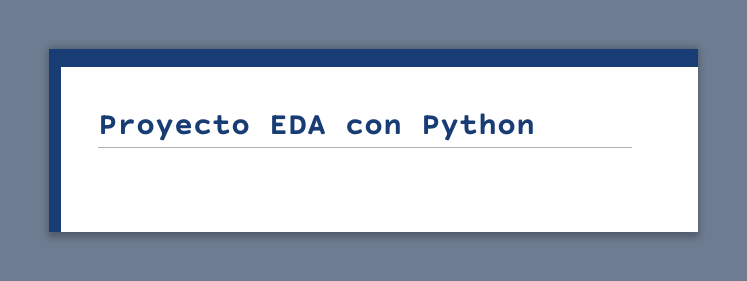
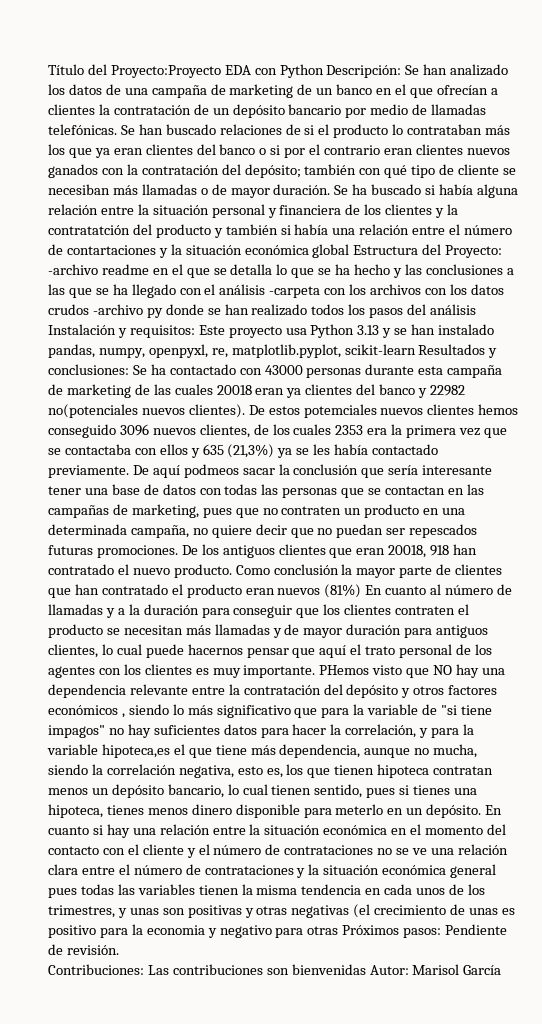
- Proyecto EDA con Python
+ Título del Proyecto:Proyecto EDA con Python Descripción: Se han analizado los datos de una campaña de marketing de un banco en el que ofrecían a clientes la contratación de un depósito bancario por medio de llamadas telefónicas. Se han buscado relaciones de si el producto lo contrataban más los que ya eran clientes del banco o si por el contrario eran clientes nuevos ganados con la contratación del depósito; también con qué tipo de cliente se necesiban más llamadas o de mayor duración. Se ha buscado si había alguna relación entre la situación personal y financiera de los clientes y la contratatción del producto y también si había una relación entre el número de contartaciones y la situación económica global Estructura del Proyecto: -archivo readme en el que se detalla lo que se ha hecho y las conclusiones a las que se ha llegado con el análisis -carpeta con los archivos con los datos crudos -archivo py donde se han realizado todos los pasos del análisis Instalación y requisitos: Este proyecto usa Python 3.13 y se han instalado pandas, numpy, openpyxl, re, matplotlib.pyplot, scikit-learn Resultados y conclusiones: Se ha contactado con 43000 personas durante esta campaña de marketing de las cuales 20018 eran ya clientes del banco y 22982 no(potenciales nuevos clientes). De estos potemciales nuevos clientes hemos conseguido 3096 nuevos clientes, de los cuales 2353 era la primera vez que se contactaba con ellos y 635 (21,3%) ya se les había contactado previamente. De aquí podmeos sacar la conclusión que sería interesante tener una base de datos con todas las personas que se contactan en las campañas de marketing, pues que no contraten un producto en una determinada campaña, no quiere decir que no puedan ser repescados futuras promociones. De los antiguos clientes que eran 20018, 918 han contratado el nuevo producto. Como conclusión la mayor parte de clientes que han contratado el producto eran nuevos (81%) En cuanto al número de llamadas y a la duración para conseguir que los clientes contraten el producto se necesitan más llamadas y de mayor duración para antiguos clientes, lo cual puede hacernos pensar que aquí el trato personal de los agentes con los clientes es muy importante. PHemos visto que NO hay una dependencia relevante entre la contratación del depósito y otros factores económicos , siendo lo más significativo que para la variable de "si tiene impagos" no hay suficientes datos para hacer la correlación, y para la variable hipoteca,es el que tiene más dependencia, aunque no mucha, siendo la correlación negativa, esto es, los que tienen hipoteca contratan menos un depósito bancario, lo cual tienen sentido, pues si tienes una hipoteca, tienes menos dinero disponible para meterlo en un depósito. En cuanto si hay una relación entre la situación económica en el momento del contacto con el cliente y el número de contrataciones no se ve una relación clara entre el número de contrataciones y la situación económica general pues todas las variables tienen la misma tendencia en cada unos de los trimestres, y unas son positivas y otras negativas (el crecimiento de unas es positivo para la economia y negativo para otras Próximos pasos: Pendiente de revisión.
+ Contribuciones: Las contribuciones son bienvenidas Autor: Marisol García

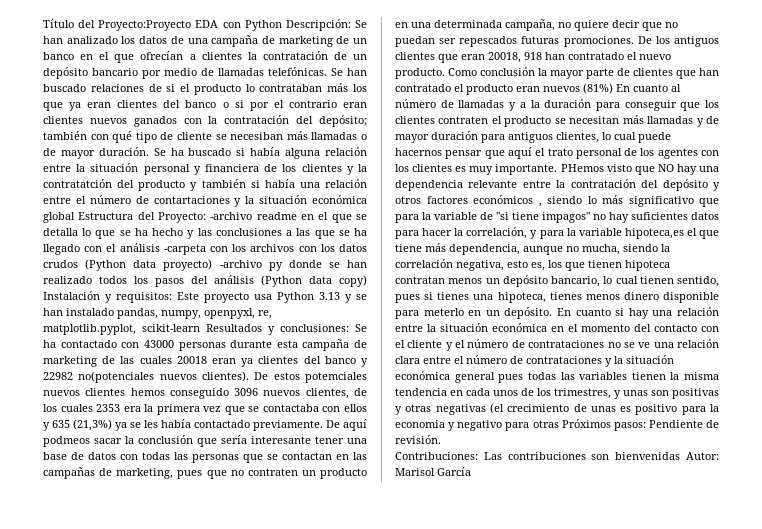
- -archivo readme en el que se detalla lo que se ha hecho y las conclusiones a las que se ha llegado con el análisis -carpeta con los archivos con los datos crudos -archivo py donde se han realizado todos los pasos del análisis Instalación y requisitos:
+ -archivo readme en el que se detalla lo que se ha hecho y las conclusiones a las que se ha llegado con el análisis -carpeta con los archivos con los datos crudos (Python data proyecto) -archivo py donde se han realizado todos los pasos del análisis (Python data copy) Instalación y requisitos:

